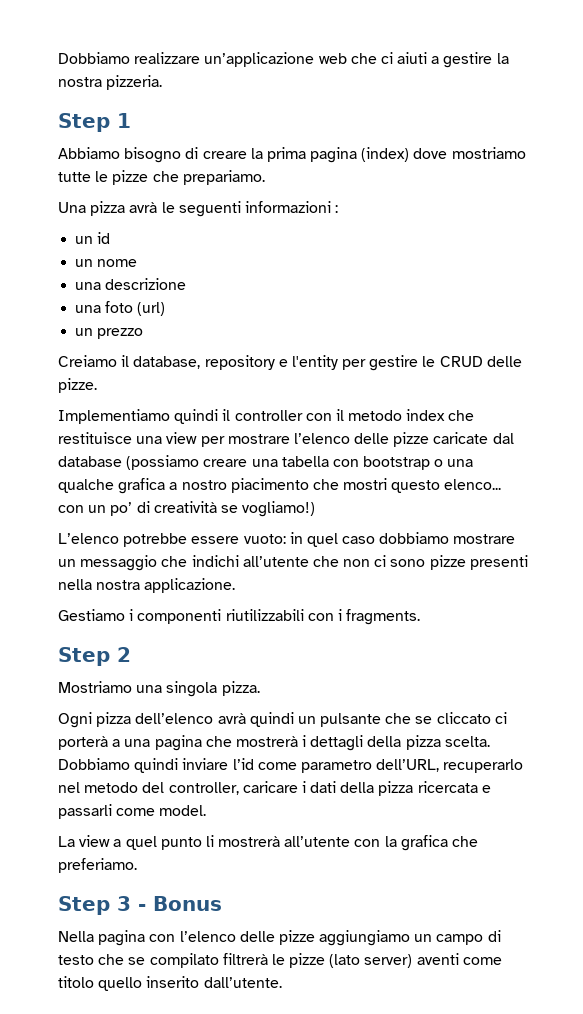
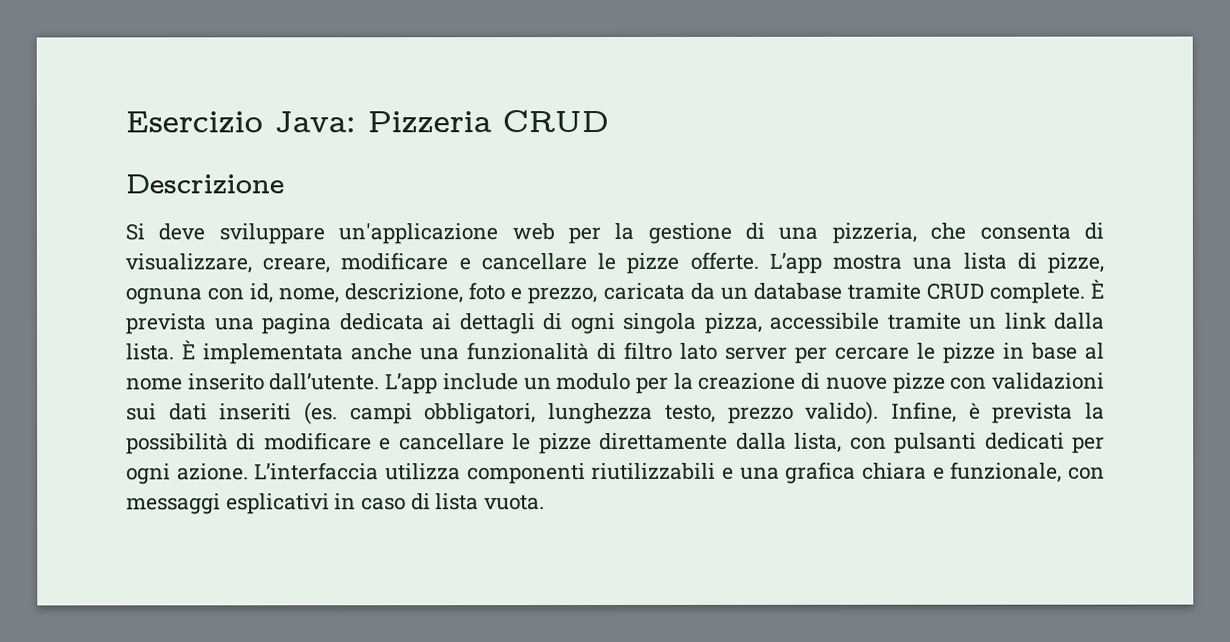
- Dobbiamo realizzare un’applicazione web che ci aiuti a gestire la nostra pizzeria.
- Step 1
- Abbiamo bisogno di creare la prima pagina (index) dove mostriamo tutte le pizze che prepariamo.
- Una pizza avrà le seguenti informazioni :
- un id
- un nome
- una descrizione
- una foto (url)
- un prezzo
- Creiamo il database, repository e l'entity per gestire le CRUD delle pizze.
- Implementiamo quindi il controller con il metodo index che restituisce una view per mostrare l’elenco delle pizze caricate dal database (possiamo creare una tabella con bootstrap o una qualche grafica a nostro piacimento che mostri questo elenco... con un po’ di creatività se vogliamo!)
- L’elenco potrebbe essere vuoto: in quel caso dobbiamo mostrare un messaggio che indichi all’utente che non ci sono pizze presenti nella nostra applicazione.
- Gestiamo i componenti riutilizzabili con i fragments.
- Step 2
- Mostriamo una singola pizza.
- Ogni pizza dell’elenco avrà quindi un pulsante che se cliccato ci porterà a una pagina che mostrerà i dettagli della pizza scelta. Dobbiamo quindi inviare l’id come parametro dell’URL, recuperarlo nel metodo del controller, caricare i dati della pizza ricercata e passarli come model.
- La view a quel punto li mostrerà all’utente con la grafica che preferiamo.
- Step 3 - Bonus
- Nella pagina con l’elenco delle pizze aggiungiamo un campo di testo che se compilato filtrerà le pizze (lato server) aventi come titolo quello inserito dall’utente.
+ Esercizio Java: Pizzeria CRUD
+ Descrizione
+ Si deve sviluppare un'applicazione web per la gestione di una pizzeria, che consenta di visualizzare, creare, modificare e cancellare le pizze offerte. L’app mostra una lista di pizze, ognuna con id, nome, descrizione, foto e prezzo, caricata da un database tramite CRUD complete. È prevista una pagina dedicata ai dettagli di ogni singola pizza, accessibile tramite un link dalla lista. È implementata anche una funzionalità di filtro lato server per cercare le pizze in base al nome inserito dall’utente. L’app include un modulo per la creazione di nuove pizze con validazioni sui dati inseriti (es. campi obbligatori, lunghezza testo, prezzo valido). Infine, è prevista la possibilità di modificare e cancellare le pizze direttamente dalla lista, con pulsanti dedicati per ogni azione. L’interfaccia utilizza componenti riutilizzabili e una grafica chiara e funzionale, con messaggi esplicativi in caso di lista vuota.

